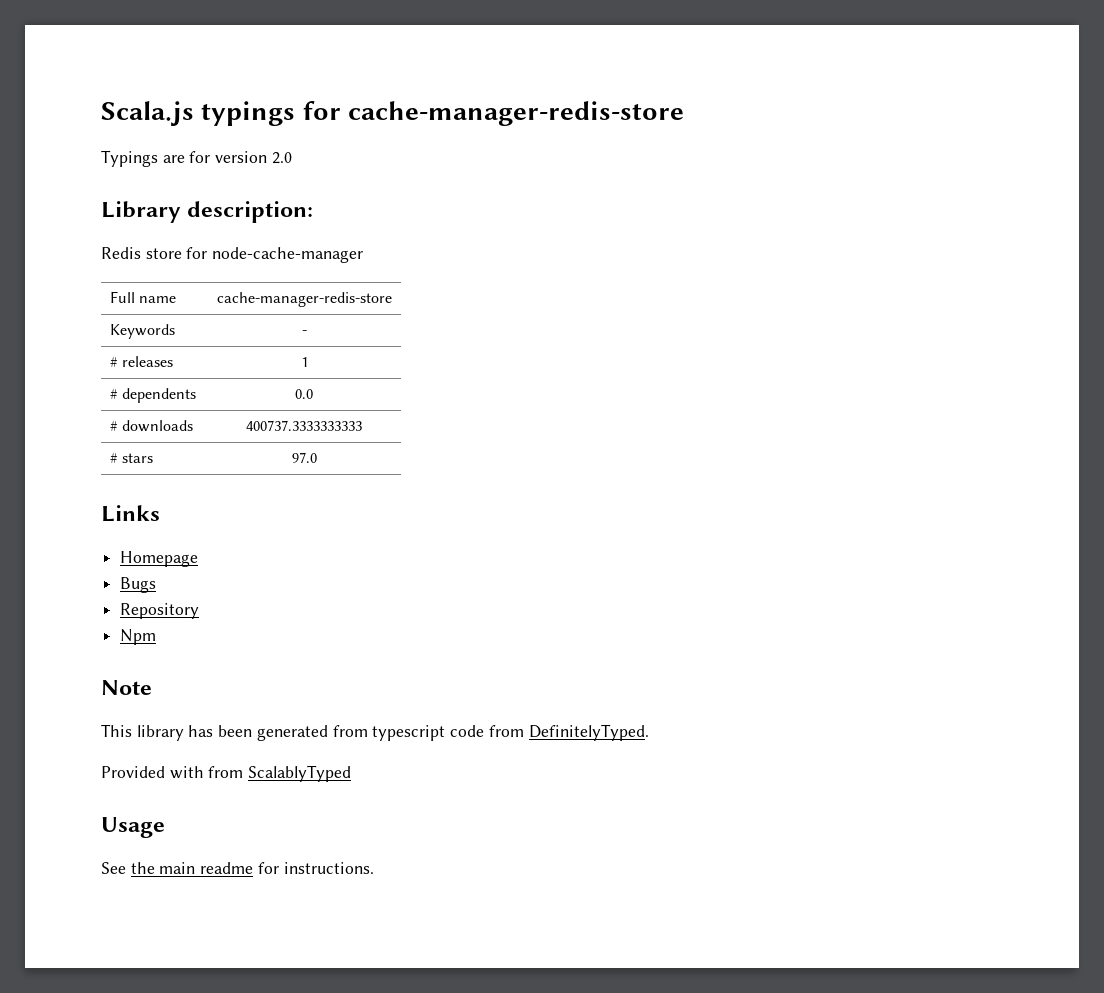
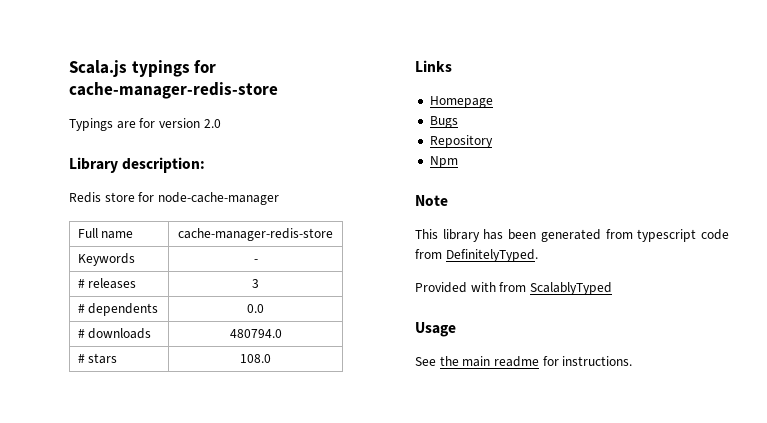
- # releases | 1
+ # releases | 3
- # downloads | 400737.3333333333
+ # downloads | 480794.0
- # stars | 97.0
+ # stars | 108.0

